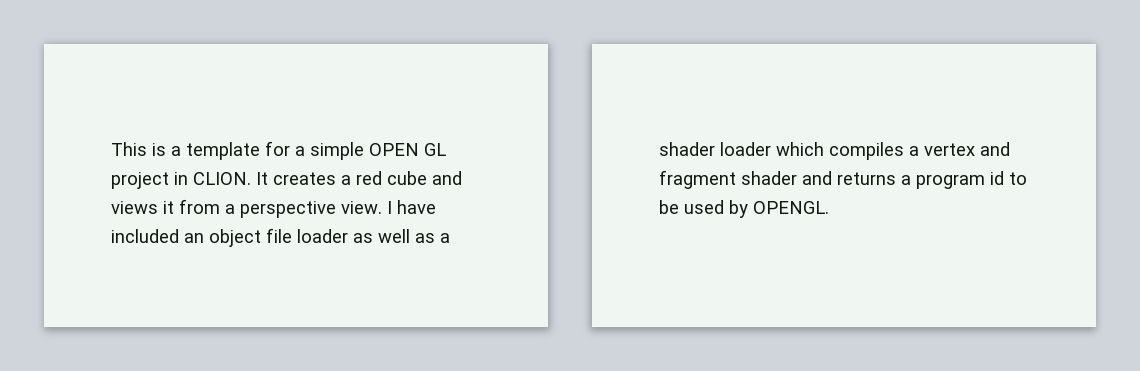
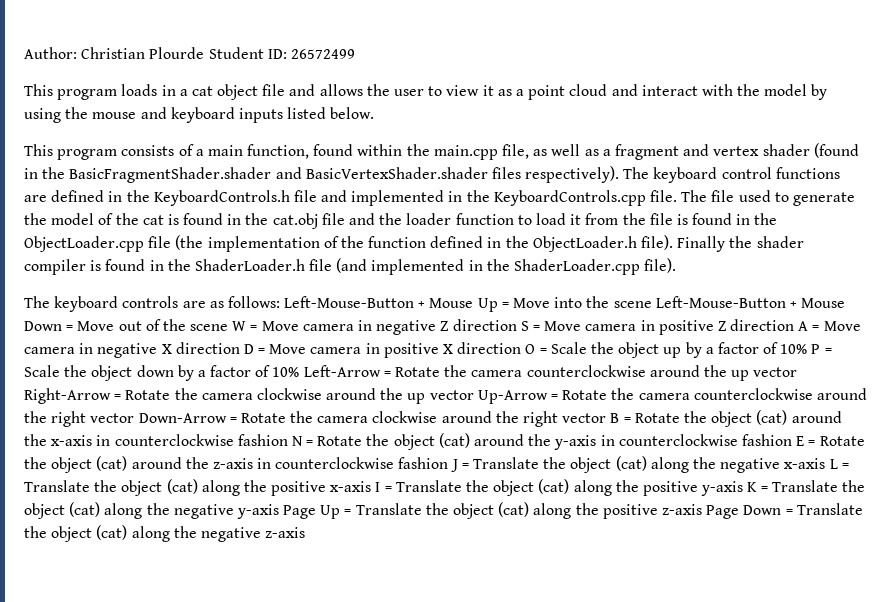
- This is a template for a simple OPEN GL project in CLION. It creates a red cube and views it from a perspective view. I have included an object file loader as well as a shader loader which compiles a vertex and fragment shader and returns a program id to be used by OPENGL.
+ Author: Christian Plourde Student ID: 26572499
+ This program loads in a cat object file and allows the user to view it as a point cloud and interact with the model by using the mouse and keyboard inputs listed below.
+ This program consists of a main function, found within the main.cpp file, as well as a fragment and vertex shader (found in the BasicFragmentShader.shader and BasicVertexShader.shader files respectively). The keyboard control functions are defined in the KeyboardControls.h file and implemented in the KeyboardControls.cpp file. The file used to generate the model of the cat is found in the cat.obj file and the loader function to load it from the file is found in the ObjectLoader.cpp file (the implementation of the function defined in the ObjectLoader.h file). Finally the shader compiler is found in the ShaderLoader.h file (and implemented in the ShaderLoader.cpp file).
+ The keyboard controls are as follows: Left-Mouse-Button + Mouse Up = Move into the scene Left-Mouse-Button + Mouse Down = Move out of the scene W = Move camera in negative Z direction S = Move camera in positive Z direction A = Move camera in negative X direction D = Move camera in positive X direction O = Scale the object up by a factor of 10% P = Scale the object down by a factor of 10% Left-Arrow = Rotate the camera counterclockwise around the up vector Right-Arrow = Rotate the camera clockwise around the up vector Up-Arrow = Rotate the camera counterclockwise around the right vector Down-Arrow = Rotate the camera clockwise around the right vector B = Rotate the object (cat) around the x-axis in counterclockwise fashion N = Rotate the object (cat) around the y-axis in counterclockwise fashion E = Rotate the object (cat) around the z-axis in counterclockwise fashion J = Translate the object (cat) along the negative x-axis L = Translate the object (cat) along the positive x-axis I = Translate the object (cat) along the positive y-axis K = Translate the object (cat) along the negative y-axis Page Up = Translate the object (cat) along the positive z-axis Page Down = Translate the object (cat) along the negative z-axis

